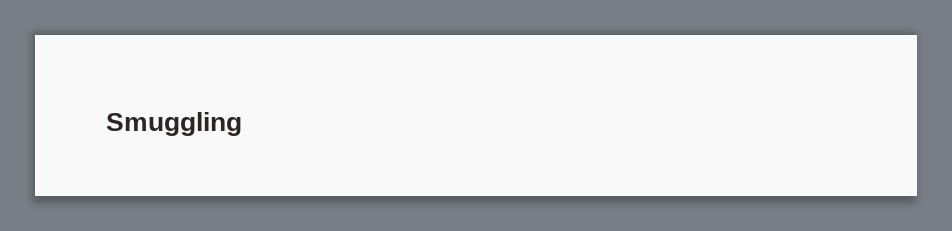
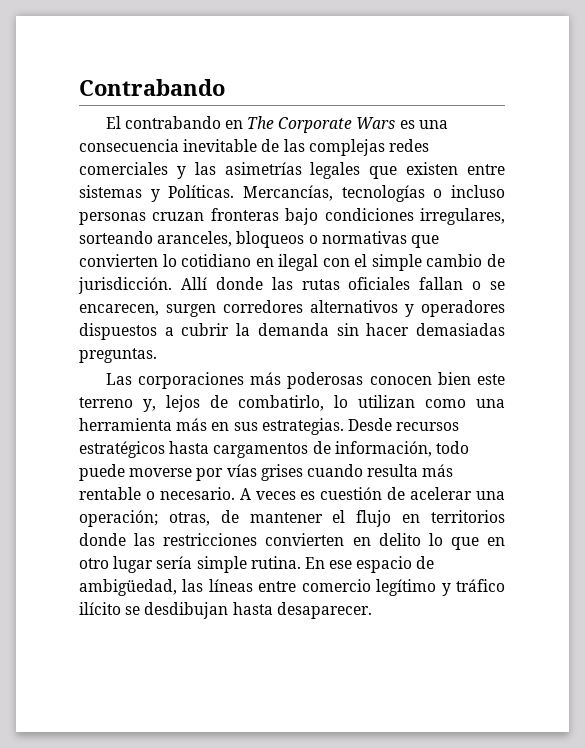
- Smuggling
+ Contrabando
+ El contrabando en The Corporate Wars es una consecuencia inevitable de las complejas redes comerciales y las asimetrías legales que existen entre sistemas y Políticas. Mercancías, tecnologías o incluso personas cruzan fronteras bajo condiciones irregulares, sorteando aranceles, bloqueos o normativas que convierten lo cotidiano en ilegal con el simple cambio de jurisdicción. Allí donde las rutas oficiales fallan o se encarecen, surgen corredores alternativos y operadores dispuestos a cubrir la demanda sin hacer demasiadas preguntas.
+ Las corporaciones más poderosas conocen bien este terreno y, lejos de combatirlo, lo utilizan como una herramienta más en sus estrategias. Desde recursos estratégicos hasta cargamentos de información, todo puede moverse por vías grises cuando resulta más rentable o necesario. A veces es cuestión de acelerar una operación; otras, de mantener el flujo en territorios donde las restricciones convierten en delito lo que en otro lugar sería simple rutina. En ese espacio de ambigüedad, las líneas entre comercio legítimo y tráfico ilícito se desdibujan hasta desaparecer.

